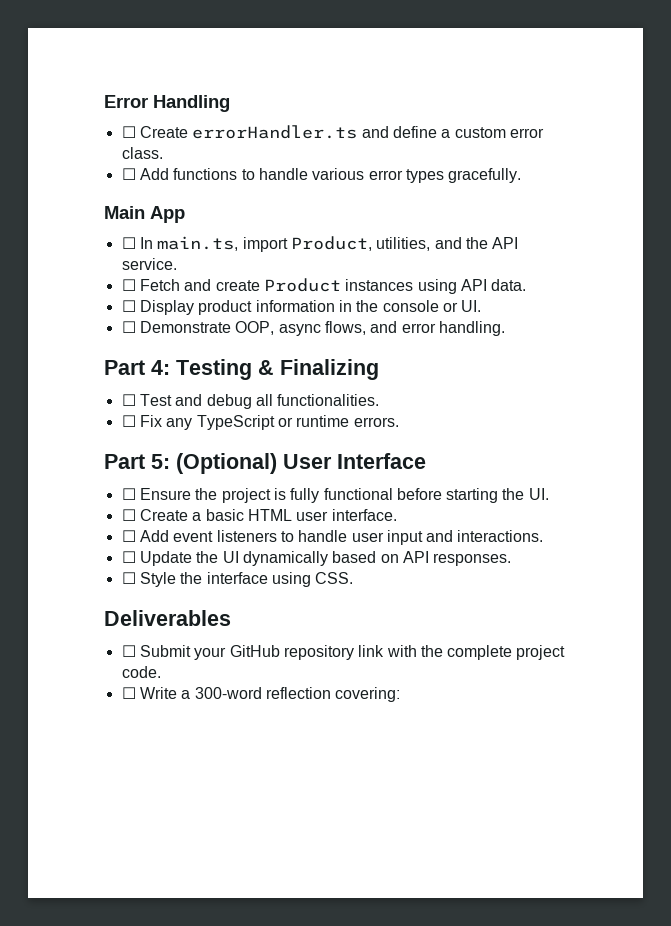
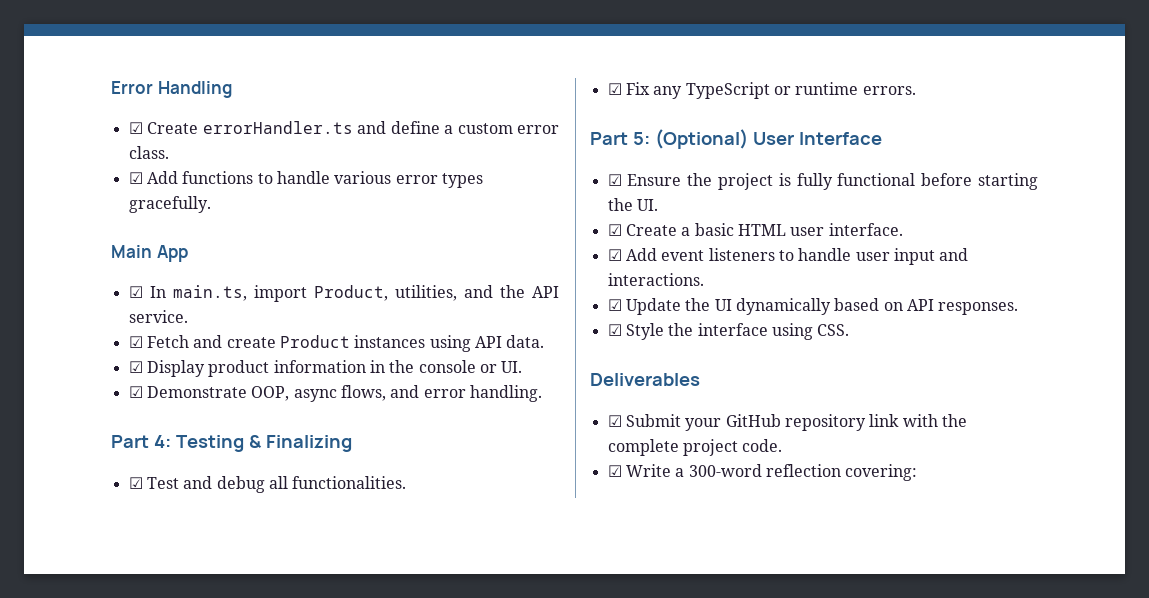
- ☐ Create errorHandler.ts and define a custom error class.
+ ☑ Create errorHandler.ts and define a custom error class.
- ☐ Add functions to handle various error types gracefully.
+ ☑ Add functions to handle various error types gracefully.
- ☐ In main.ts, import Product, utilities, and the API service.
+ ☑ In main.ts, import Product, utilities, and the API service.
- ☐ Fetch and create Product instances using API data.
+ ☑ Fetch and create Product instances using API data.
- ☐ Display product information in the console or UI.
+ ☑ Display product information in the console or UI.
- ☐ Demonstrate OOP, async flows, and error handling.
+ ☑ Demonstrate OOP, async flows, and error handling.
- ☐ Test and debug all functionalities.
+ ☑ Test and debug all functionalities.
- ☐ Fix any TypeScript or runtime errors.
+ ☑ Fix any TypeScript or runtime errors.
- ☐ Ensure the project is fully functional before starting the UI.
+ ☑ Ensure the project is fully functional before starting the UI.
- ☐ Create a basic HTML user interface.
+ ☑ Create a basic HTML user interface.
- ☐ Add event listeners to handle user input and interactions.
+ ☑ Add event listeners to handle user input and interactions.
- ☐ Update the UI dynamically based on API responses.
+ ☑ Update the UI dynamically based on API responses.
- ☐ Style the interface using CSS.
+ ☑ Style the interface using CSS.
- ☐ Submit your GitHub repository link with the complete project code.
+ ☑ Submit your GitHub repository link with the complete project code.
- ☐ Write a 300-word reflection covering:
+ ☑ Write a 300-word reflection covering:

